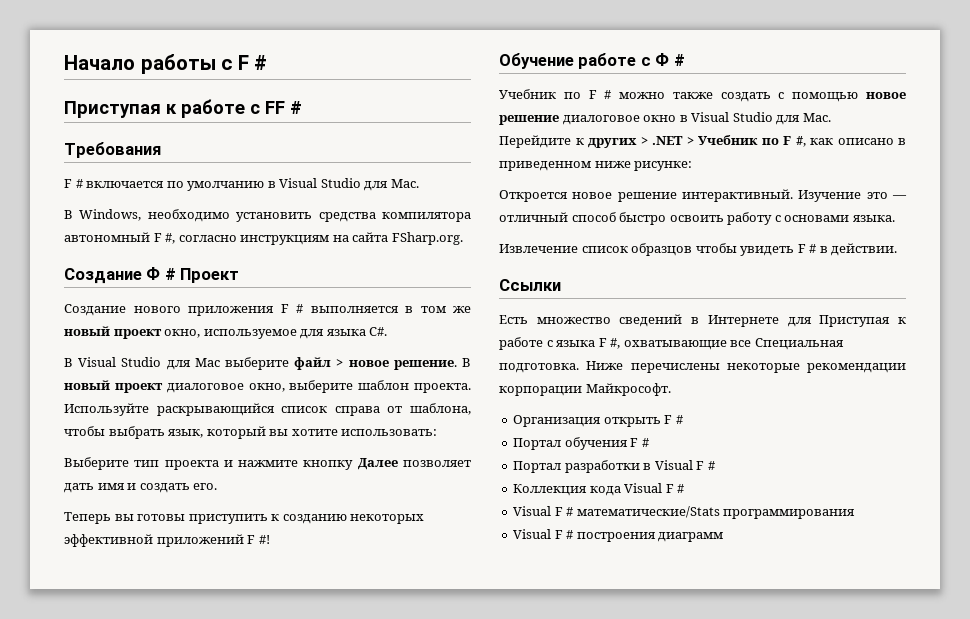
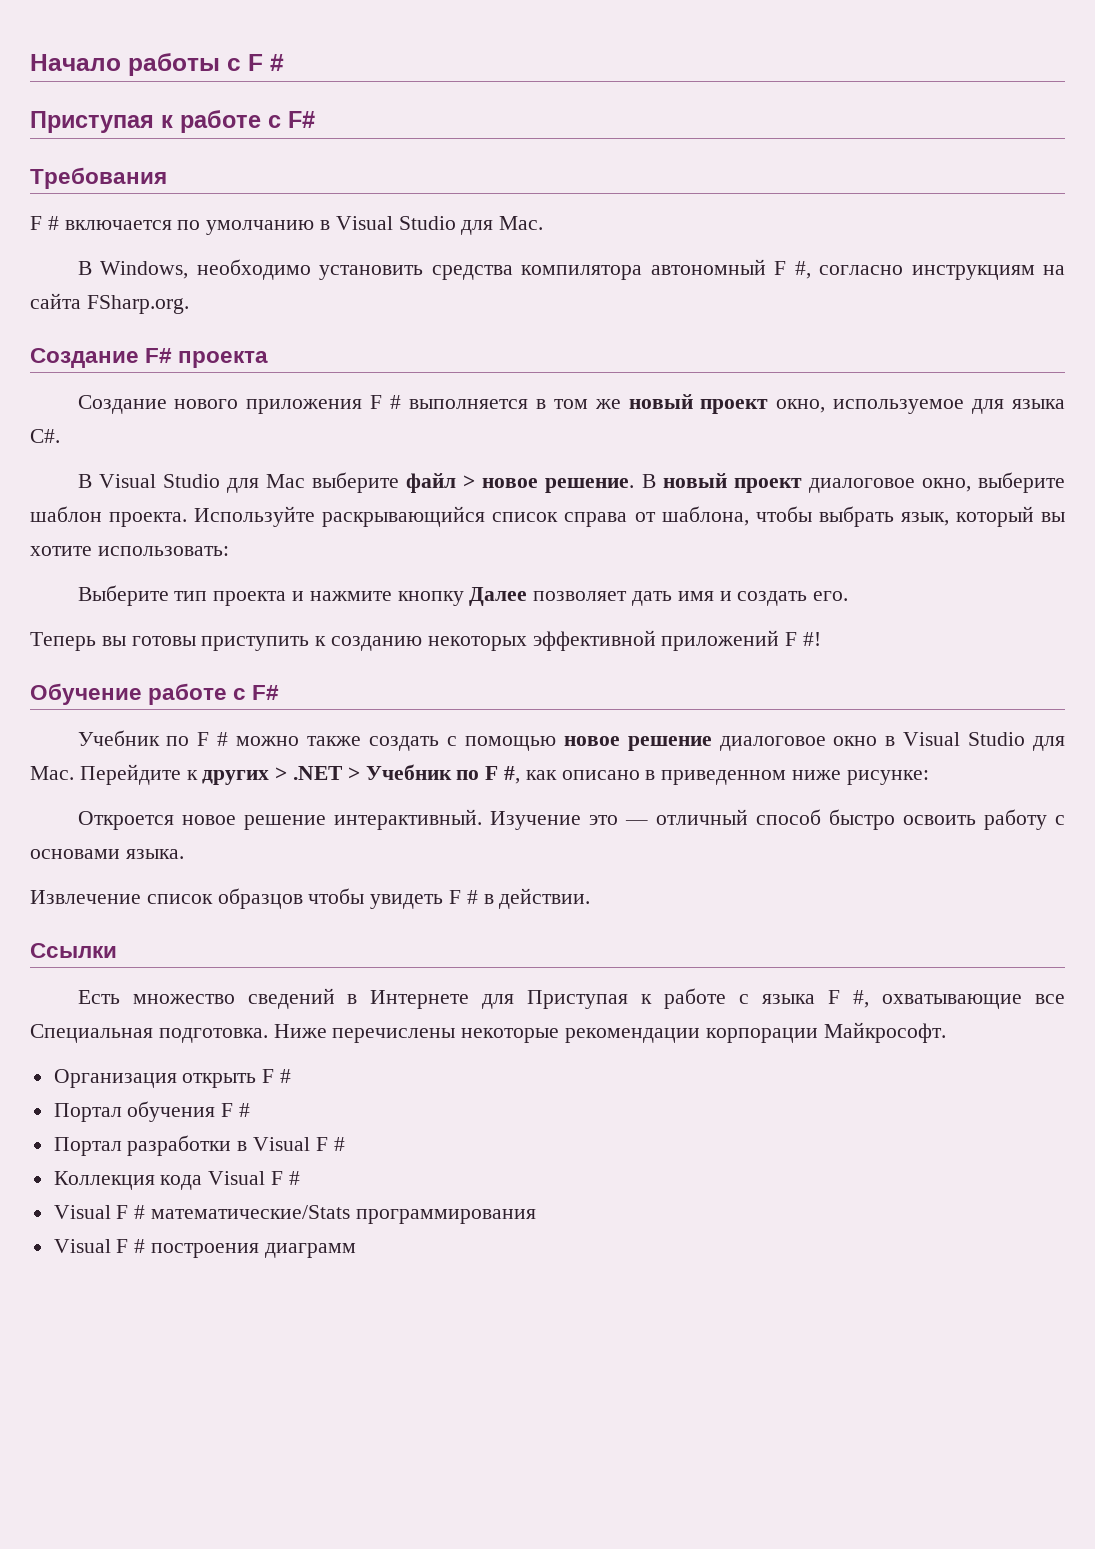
- Приступая к работе с FF #
+ Приступая к работе с F#
- Создание Ф # Проект
+ Создание F# проекта
- Обучение работе с Ф #
+ Обучение работе с F#

